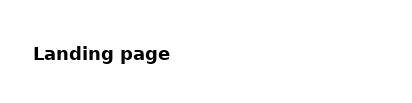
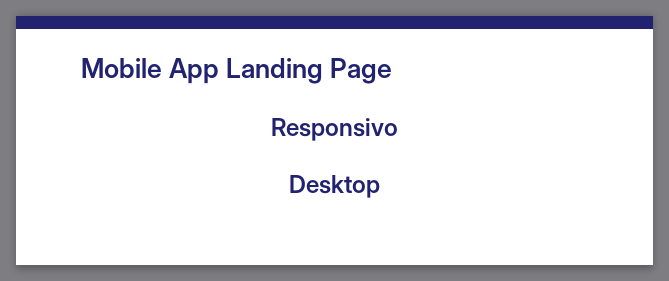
- Landing page
+ Mobile App Landing Page
+ Responsivo
+ Desktop

